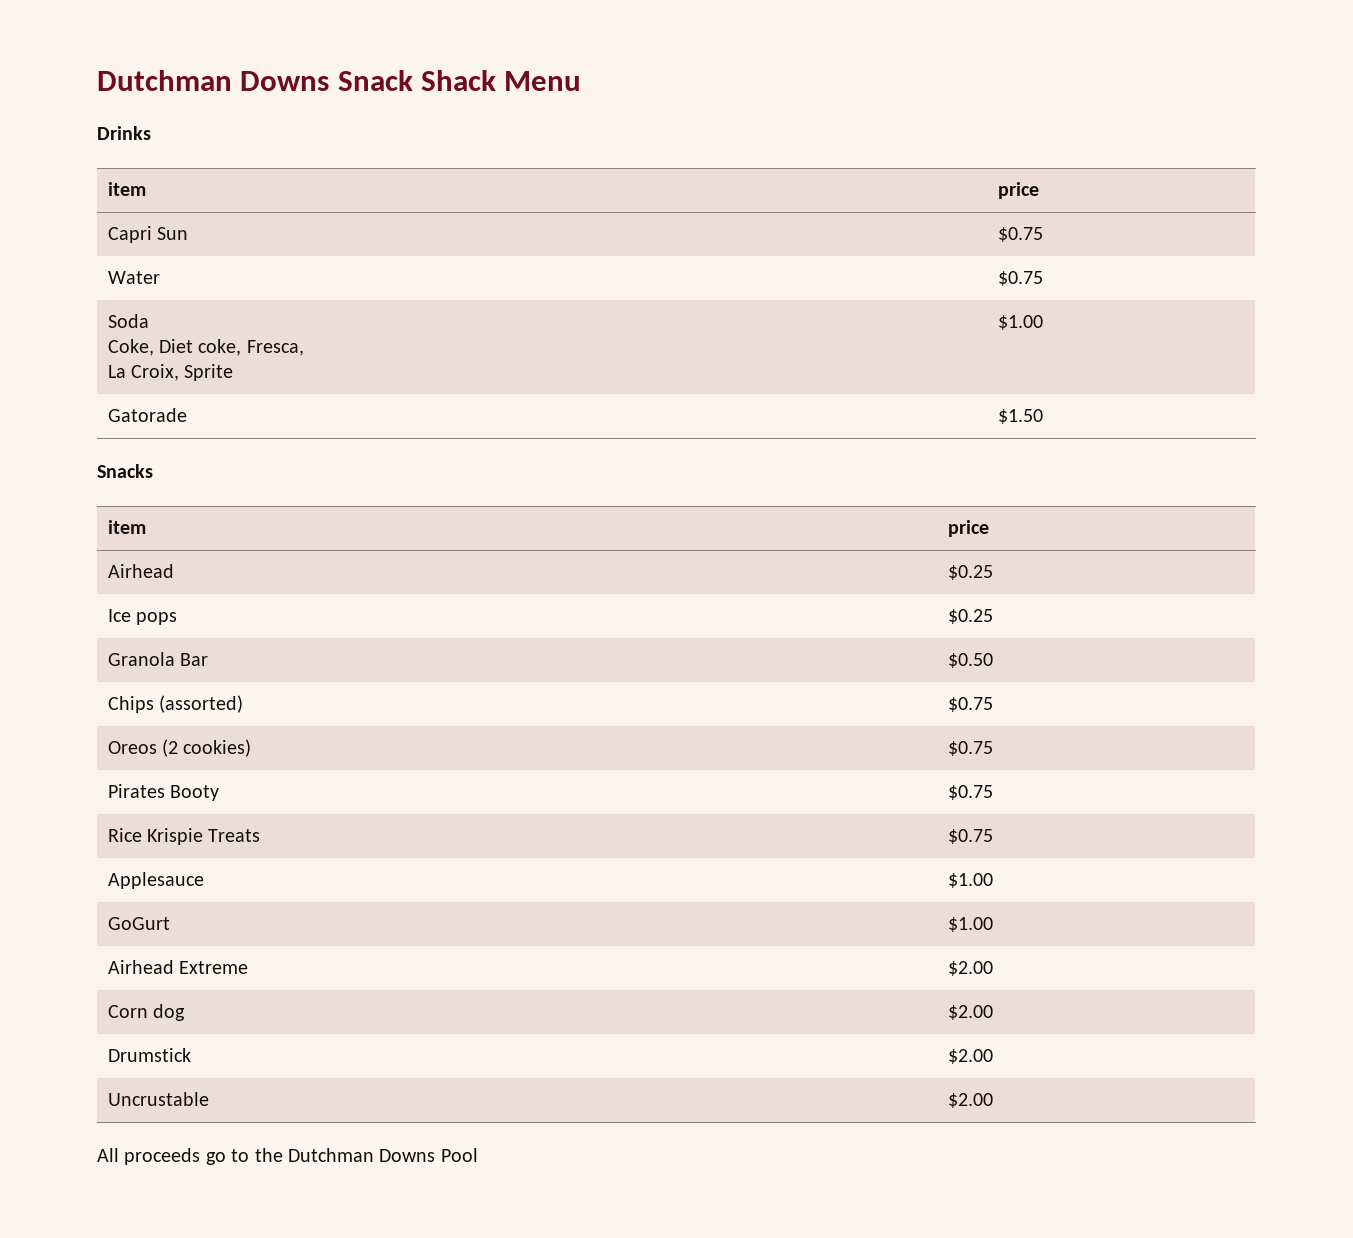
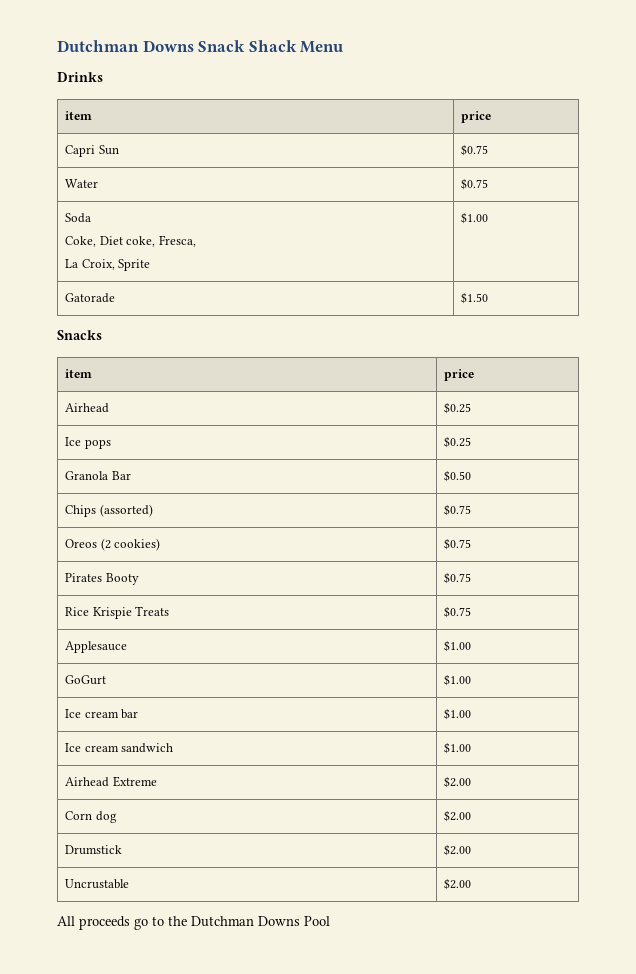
+ Ice cream bar | $1.00
+ Ice cream sandwich | $1.00

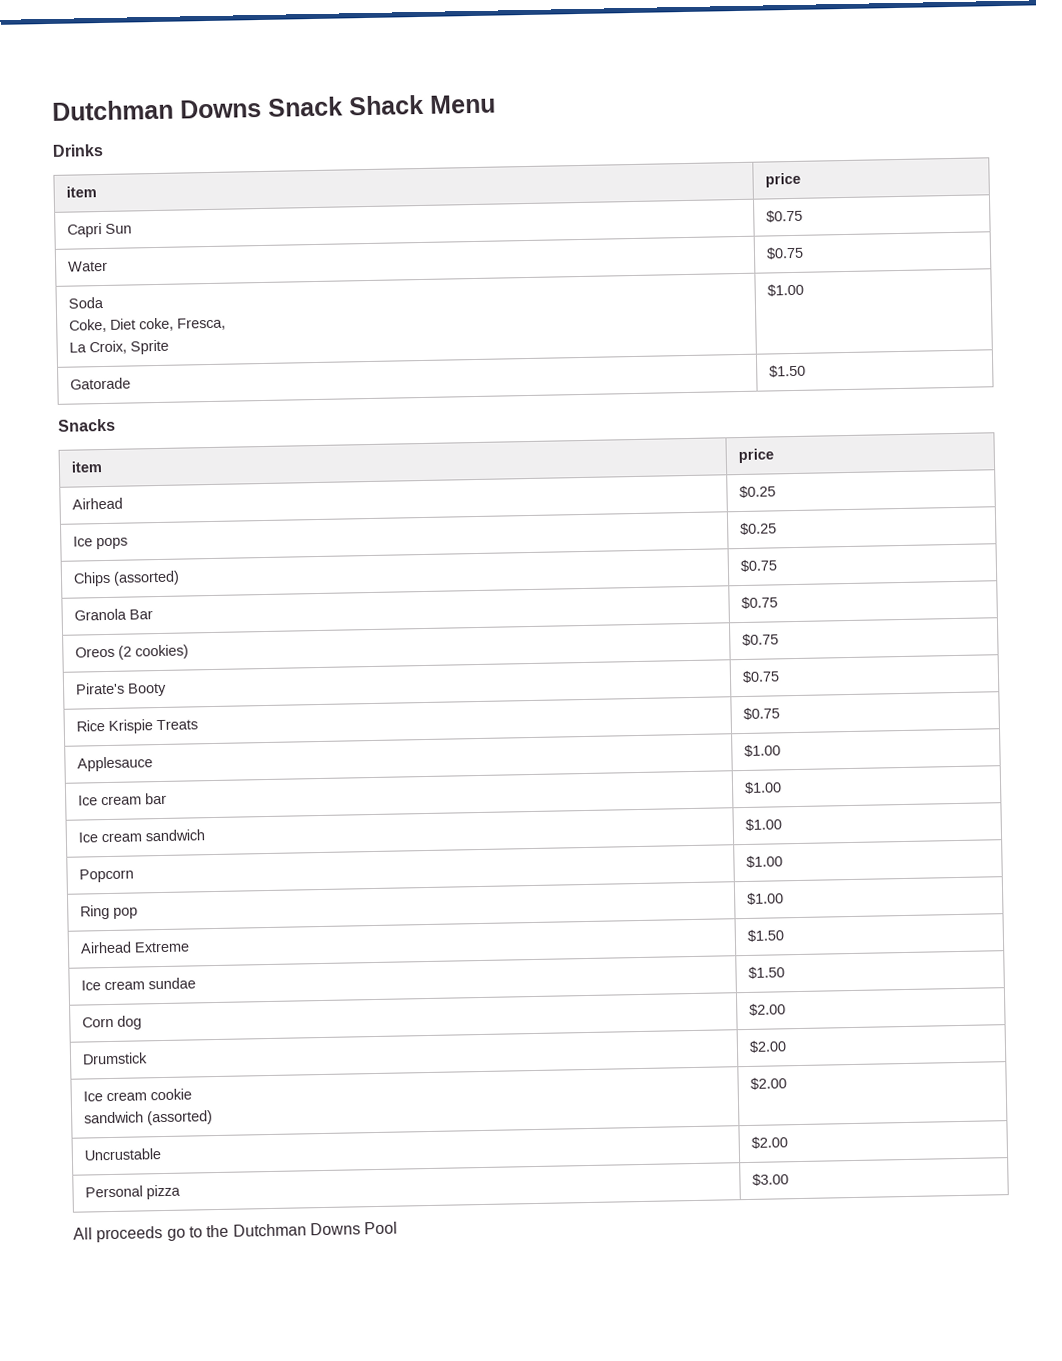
+ Chips (assorted) | $0.75
- Granola Bar | $0.50
- Chips (assorted) | $0.75
+ Granola Bar | $0.75
- Pirates Booty | $0.75
+ Pirate's Booty | $0.75
- GoGurt | $1.00
- Airhead Extreme | $2.00
+ Popcorn | $1.00
+ Ring pop | $1.00
+ Airhead Extreme | $1.50
+ Ice cream sundae | $1.50
+ Ice cream cookie
+ sandwich (assorted) | $2.00
+ Personal pizza | $3.00

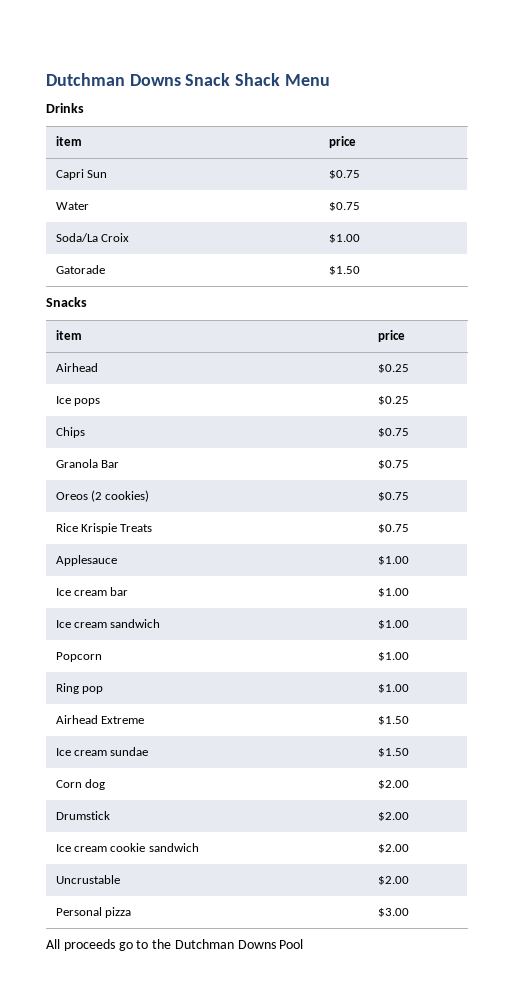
- Soda
- Coke, Diet coke, Fresca,
- La Croix, Sprite | $1.00
+ Soda/La Croix | $1.00
- Chips (assorted) | $0.75
+ Chips | $0.75
- Pirate's Booty | $0.75
- Ice cream cookie
- sandwich (assorted) | $2.00
+ Ice cream cookie sandwich | $2.00

